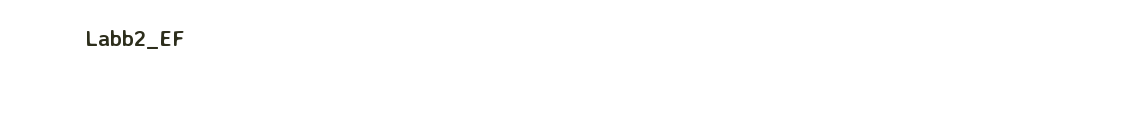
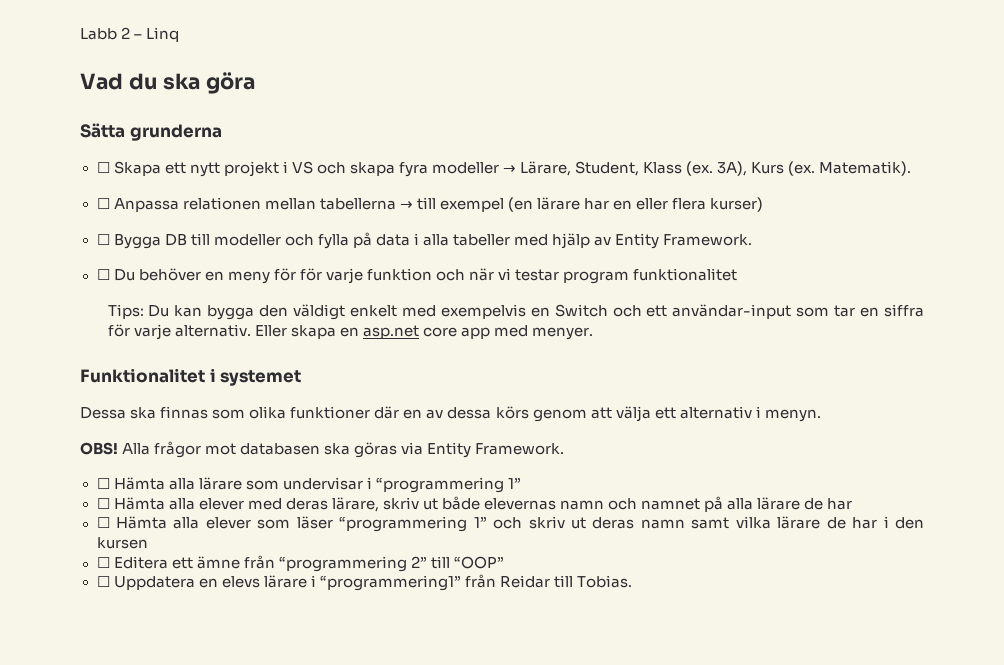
- Labb2_EF
+ Labb 2 – Linq
+ Vad du ska göra
+ Sätta grunderna
+ ☐ Skapa ett nytt projekt i VS och skapa fyra modeller → Lärare, Student, Klass (ex. 3A), Kurs (ex. Matematik).
+ ☐ Anpassa relationen mellan tabellerna → till exempel (en lärare har en eller flera kurser)
+ ☐ Bygga DB till modeller och fylla på data i alla tabeller med hjälp av Entity Framework.
+ ☐ Du behöver en meny för för varje funktion och när vi testar program funktionalitet
+ Tips: Du kan bygga den väldigt enkelt med exempelvis en Switch och ett användar-input som tar en siffra för varje alternativ. Eller skapa en asp.net core app med menyer.
+ Funktionalitet i systemet
+ Dessa ska finnas som olika funktioner där en av dessa körs genom att välja ett alternativ i menyn.
+ OBS! Alla frågor mot databasen ska göras via Entity Framework.
+ ☐ Hämta alla lärare som undervisar i “programmering 1”
+ ☐ Hämta alla elever med deras lärare, skriv ut både elevernas namn och namnet på alla lärare de har
+ ☐ Hämta alla elever som läser “programmering 1” och skriv ut deras namn samt vilka lärare de har i den kursen
+ ☐ Editera ett ämne från “programmering 2” till “OOP”
+ ☐ Uppdatera en elevs lärare i “programmering1” från Reidar till Tobias.

